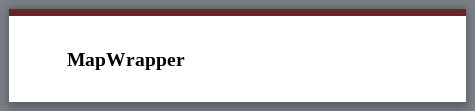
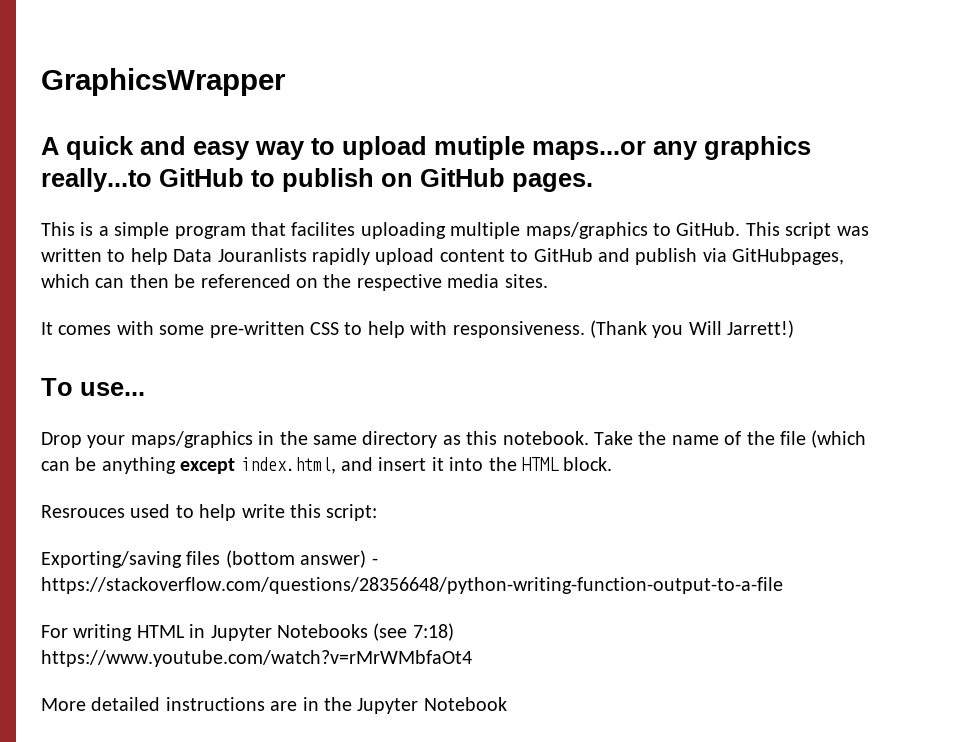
- MapWrapper
+ GraphicsWrapper
+ A quick and easy way to upload mutiple maps...or any graphics really...to GitHub to publish on GitHub pages.
+ This is a simple program that facilites uploading multiple maps/graphics to GitHub. This script was written to help Data Jouranlists rapidly upload content to GitHub and publish via GitHubpages, which can then be referenced on the respective media sites.
+ It comes with some pre-written CSS to help with responsiveness. (Thank you Will Jarrett!)
+ To use...
+ Drop your maps/graphics in the same directory as this notebook. Take the name of the file (which can be anything except index.html, and insert it into the HTML block.
+ Resrouces used to help write this script:
+ Exporting/saving files (bottom answer) - https://stackoverflow.com/questions/28356648/python-writing-function-output-to-a-file
+ For writing HTML in Jupyter Notebooks (see 7:18) https://www.youtube.com/watch?v=rMrWMbfaOt4
+ More detailed instructions are in the Jupyter Notebook

